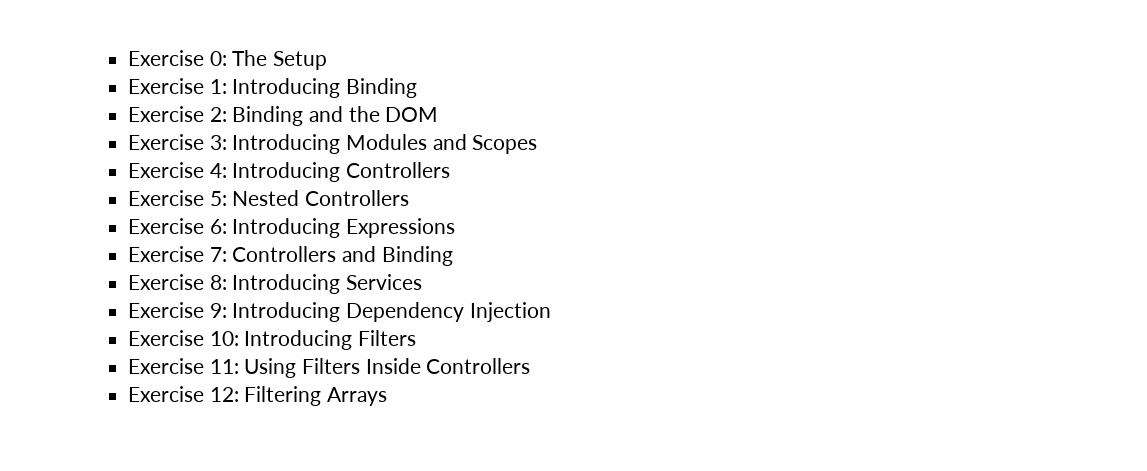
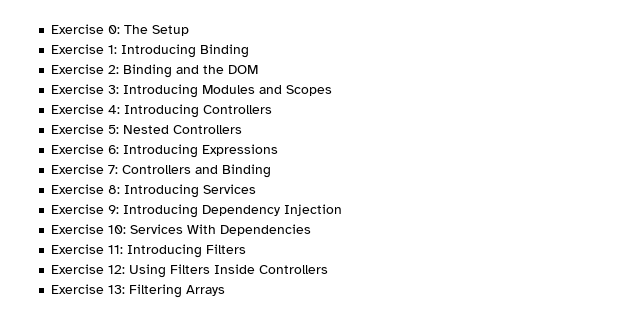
- Exercise 10: Introducing Filters
+ Exercise 10: Services With Dependencies
+ Exercise 11: Introducing Filters
- Exercise 11: Using Filters Inside Controllers
+ Exercise 12: Using Filters Inside Controllers
- Exercise 12: Filtering Arrays
+ Exercise 13: Filtering Arrays

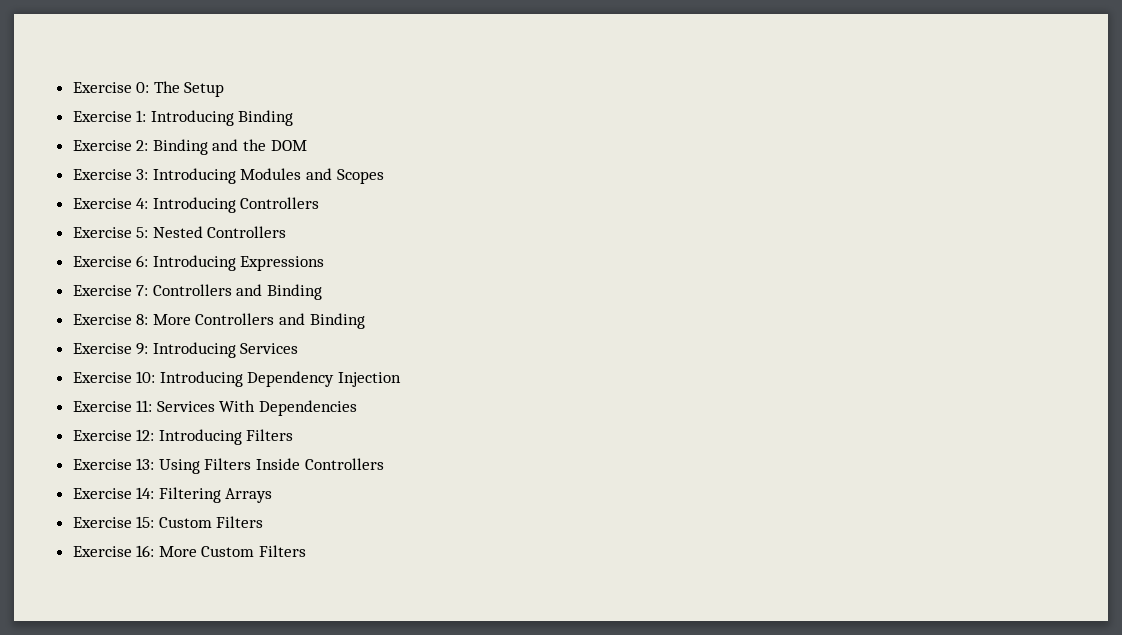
- Exercise 8: Introducing Services
+ Exercise 8: More Controllers and Binding
+ Exercise 9: Introducing Services
- Exercise 9: Introducing Dependency Injection
+ Exercise 10: Introducing Dependency Injection
- Exercise 10: Services With Dependencies
+ Exercise 11: Services With Dependencies
- Exercise 11: Introducing Filters
+ Exercise 12: Introducing Filters
- Exercise 12: Using Filters Inside Controllers
+ Exercise 13: Using Filters Inside Controllers
- Exercise 13: Filtering Arrays
+ Exercise 14: Filtering Arrays
+ Exercise 15: Custom Filters
+ Exercise 16: More Custom Filters

